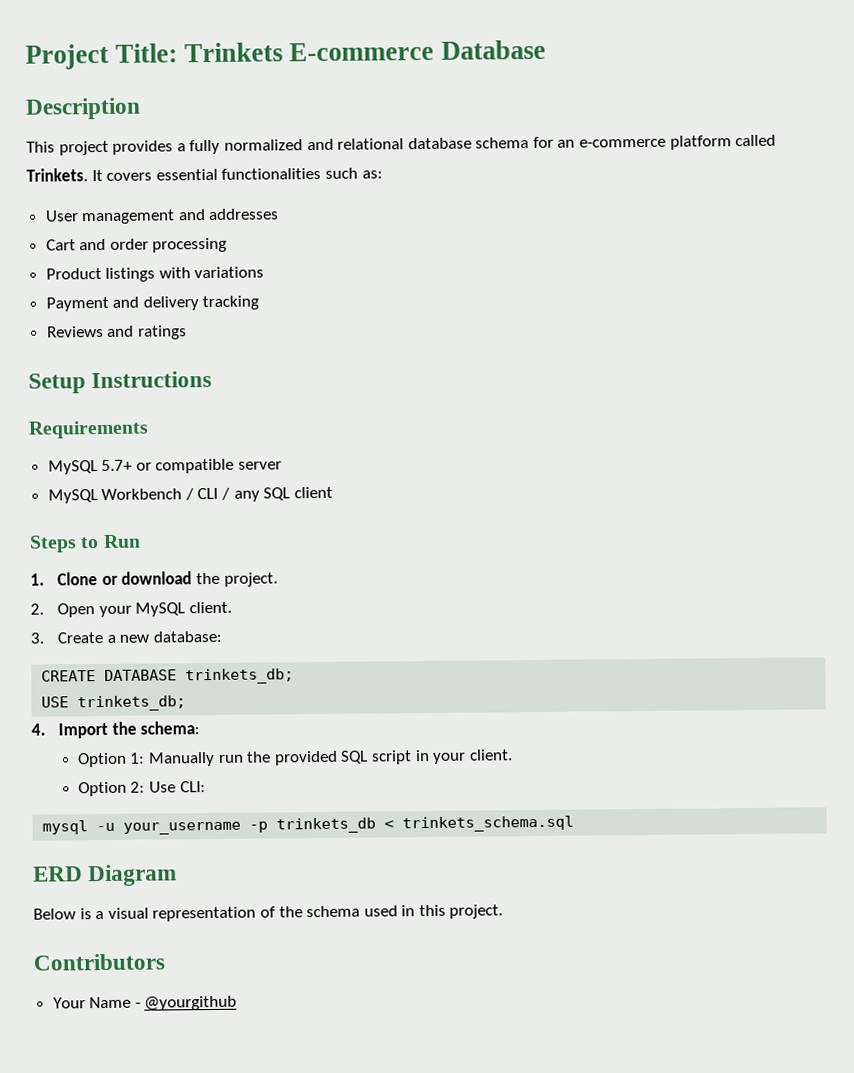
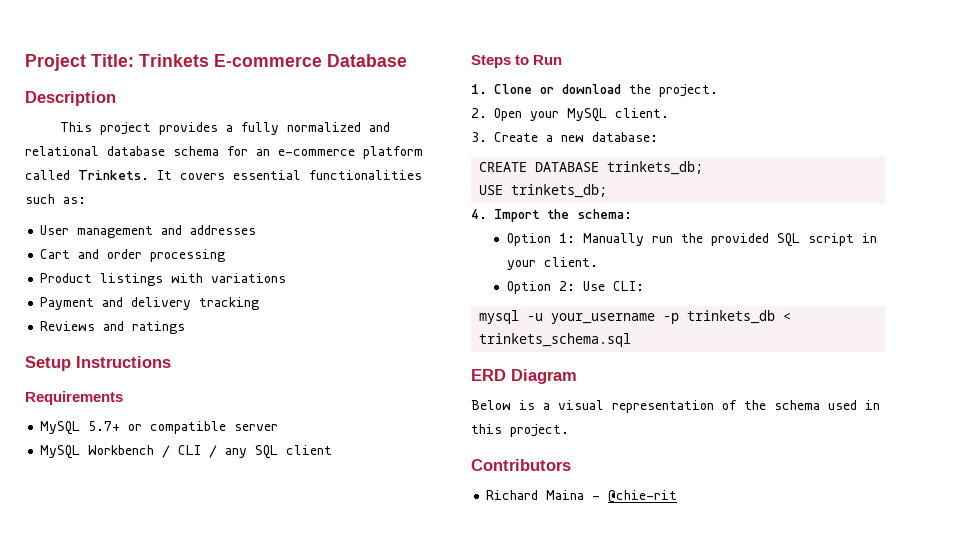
- Your Name - @yourgithub
+ Richard Maina - @chie-rit

